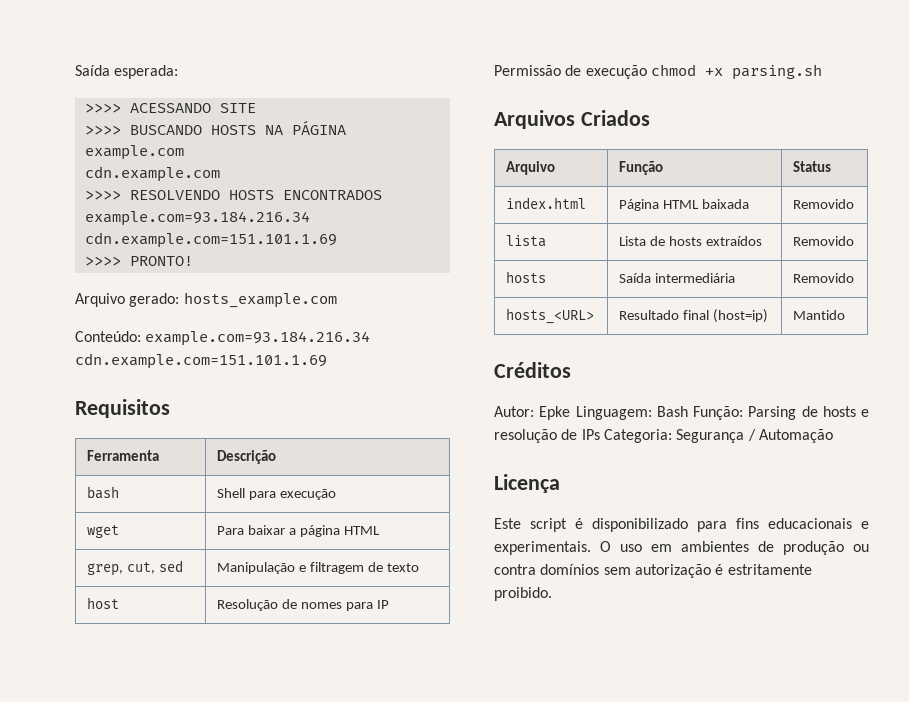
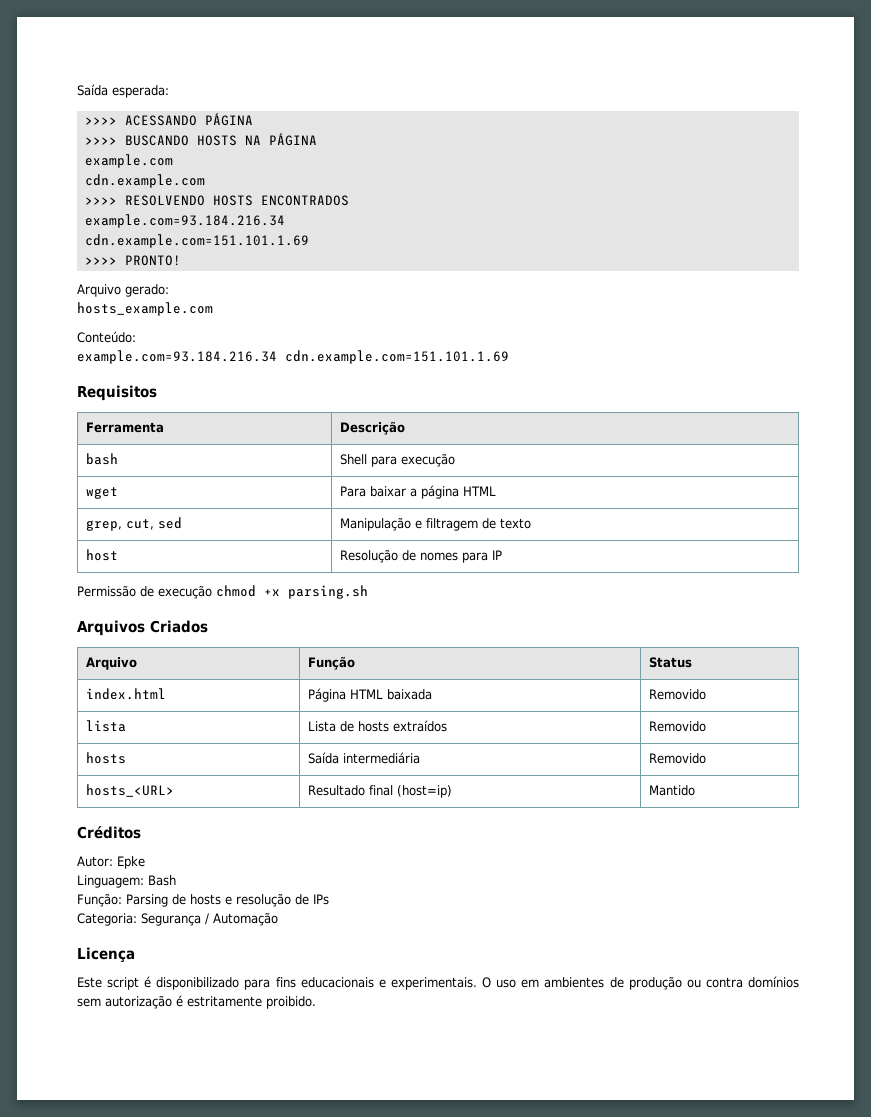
- >>>> ACESSANDO SITE
+ >>>> ACESSANDO PÁGINA
- Arquivo gerado: hosts_example.com
+ Arquivo gerado:
+ hosts_example.com
- Conteúdo: example.com=93.184.216.34 cdn.example.com=151.101.1.69
+ Conteúdo:
+ example.com=93.184.216.34 cdn.example.com=151.101.1.69
- Autor: Epke Linguagem: Bash Função: Parsing de hosts e resolução de IPs Categoria: Segurança / Automação
+ Autor: Epke
+ Linguagem: Bash
+ Função: Parsing de hosts e resolução de IPs
+ Categoria: Segurança / Automação

